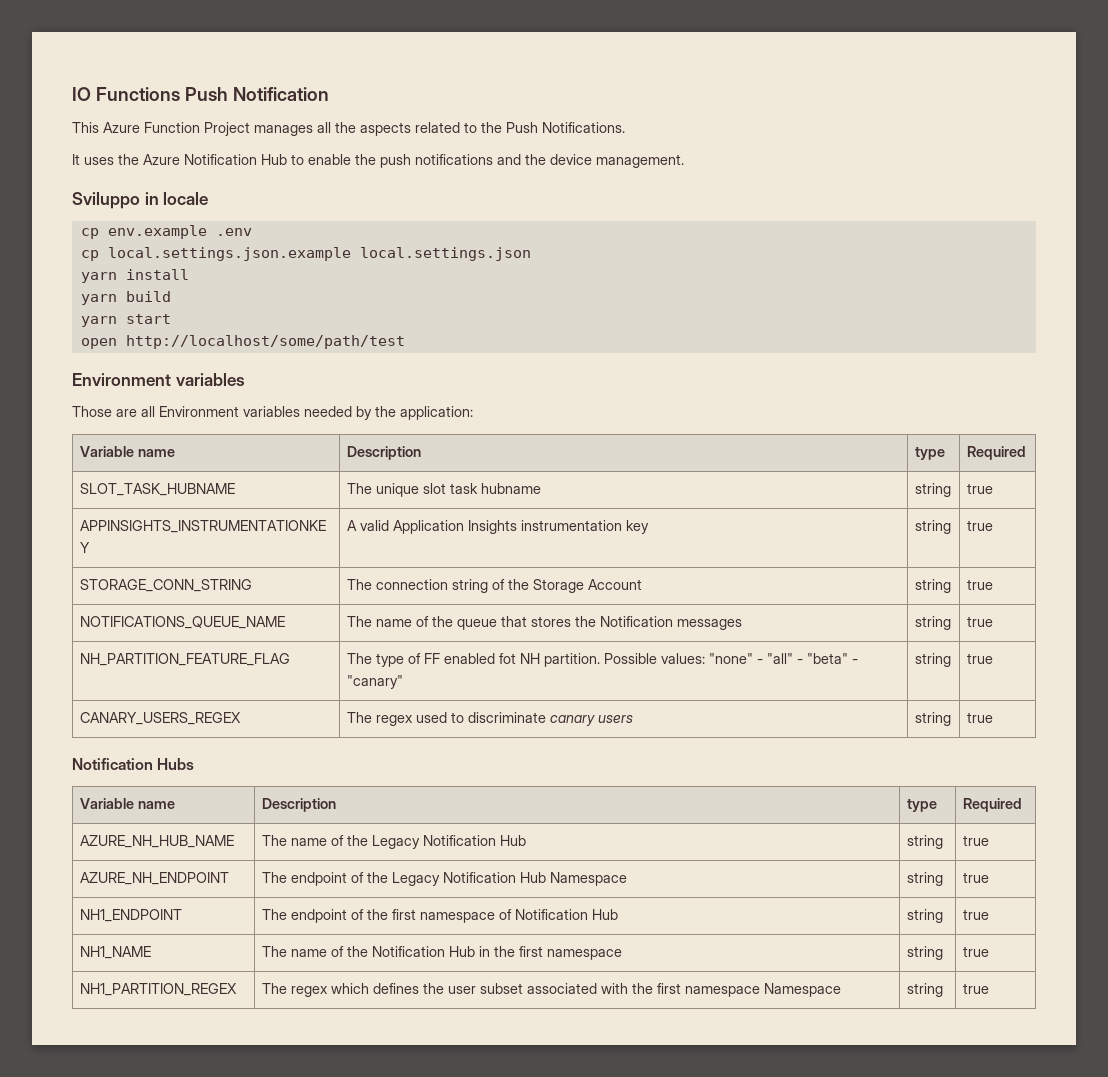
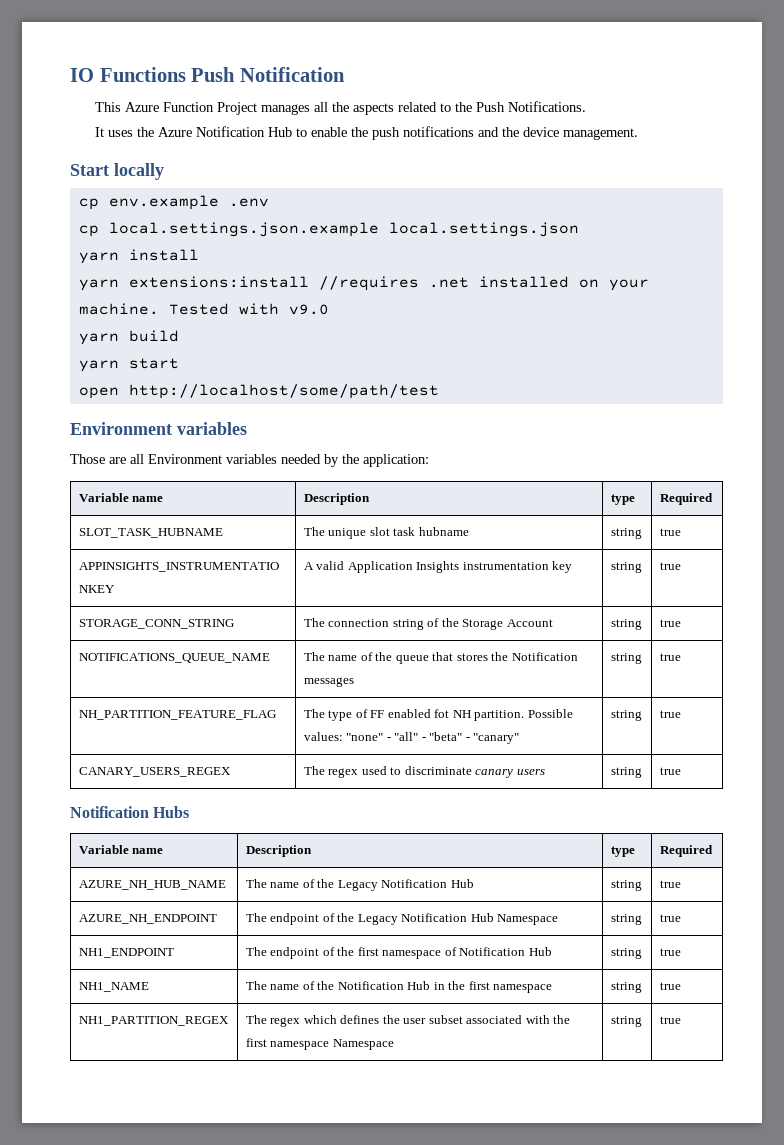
- Sviluppo in locale
+ Start locally
+ yarn extensions:install //requires .net installed on your machine. Tested with v9.0

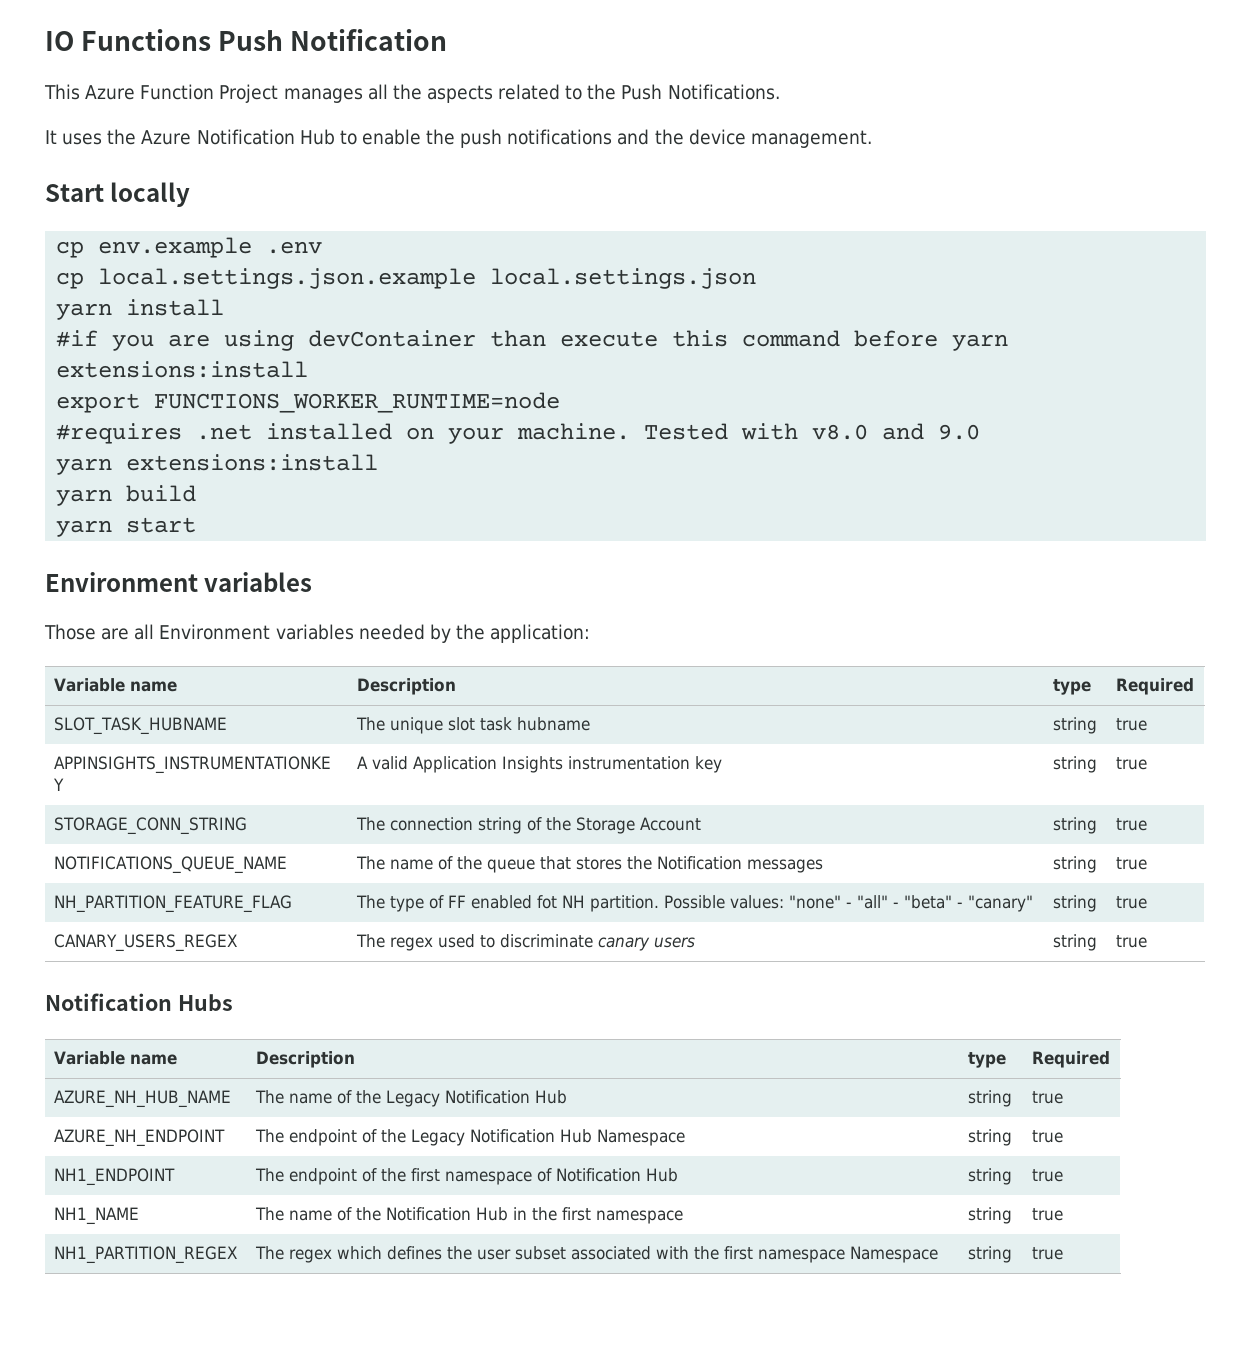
- yarn extensions:install //requires .net installed on your machine.
+ #if you are using devContainer than execute this command before yarn extensions:install
+ export FUNCTIONS_WORKER_RUNTIME=node
+ #requires .net installed on your machine.
- Tested with v9.0
+ Tested with v8.0 and 9.0
+ yarn extensions:install
- open http://localhost/some/path/test

